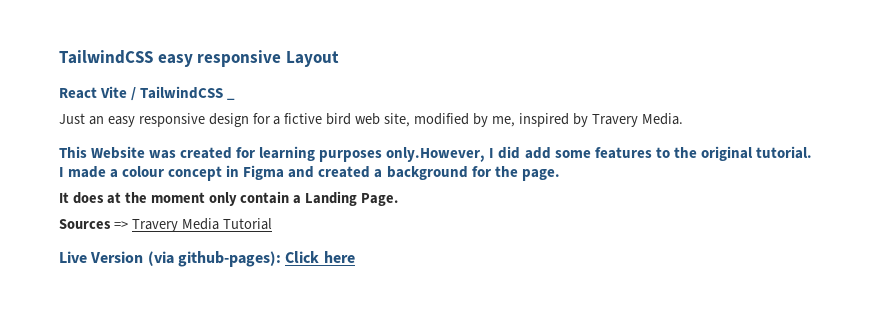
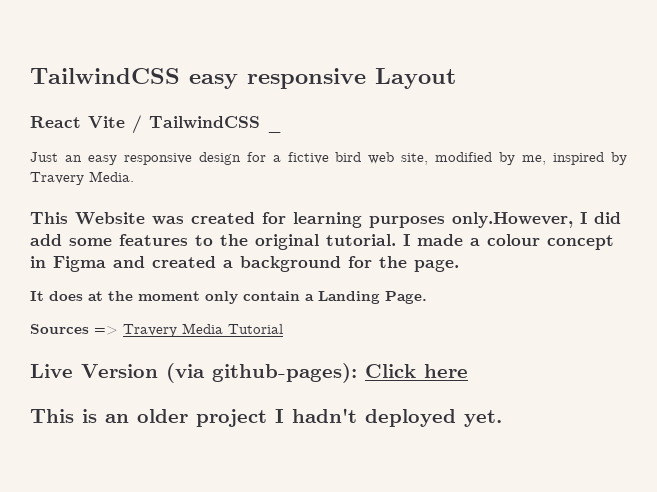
+ This is an older project I hadn't deployed yet.

